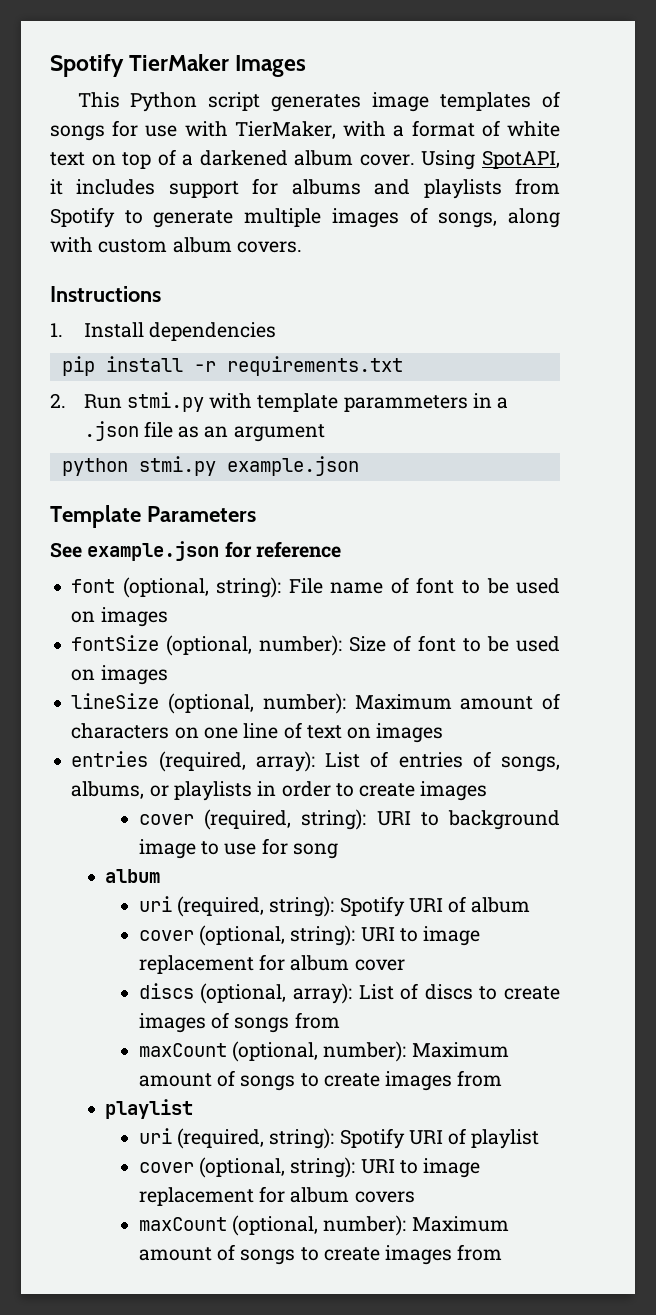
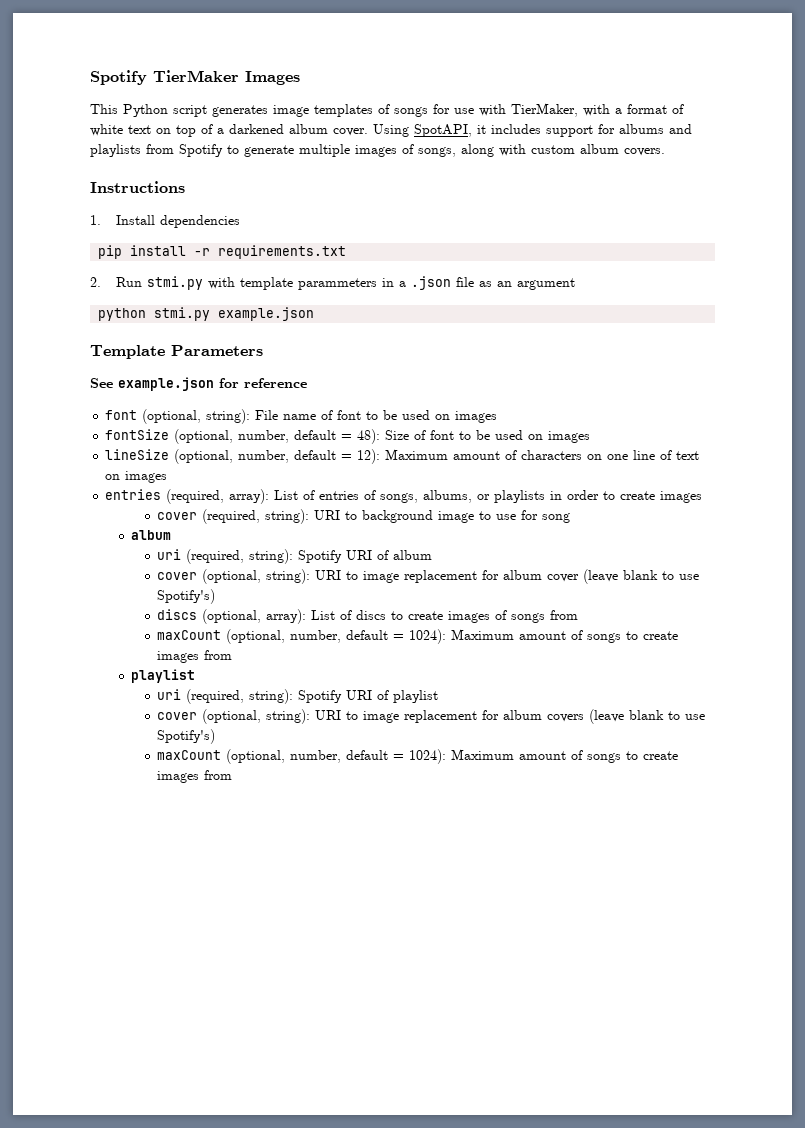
- fontSize (optional, number): Size of font to be used on images
+ fontSize (optional, number, default = 48): Size of font to be used on images
- lineSize (optional, number): Maximum amount of characters on one line of text on images
+ lineSize (optional, number, default = 12): Maximum amount of characters on one line of text on images
- cover (optional, string): URI to image replacement for album cover
+ cover (optional, string): URI to image replacement for album cover (leave blank to use Spotify's)
  discs (optional, array): List of discs to create images of songs from
- maxCount (optional, number): Maximum amount of songs to create images from
+ maxCount (optional, number, default = 1024): Maximum amount of songs to create images from
- cover (optional, string): URI to image replacement for album covers
- maxCount (optional, number): Maximum amount of songs to create images from
+ cover (optional, string): URI to image replacement for album covers (leave blank to use Spotify's)
+ maxCount (optional, number, default = 1024): Maximum amount of songs to create images from

